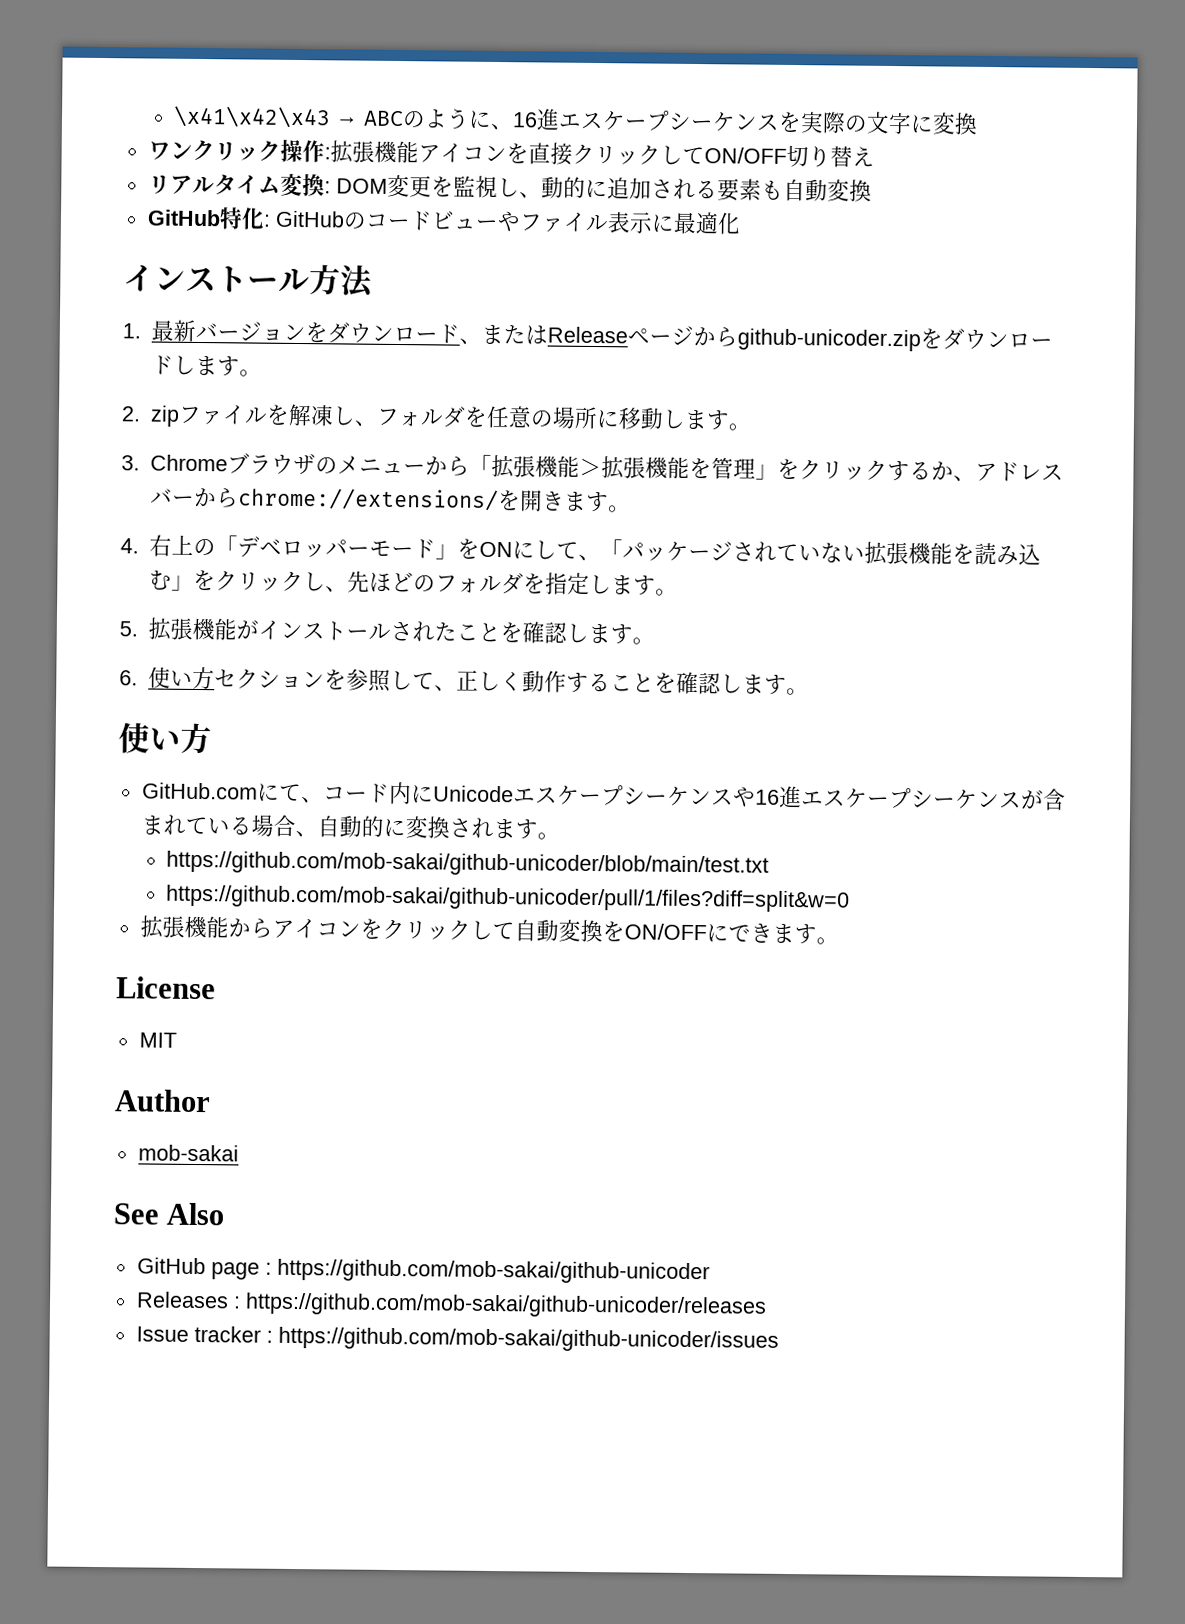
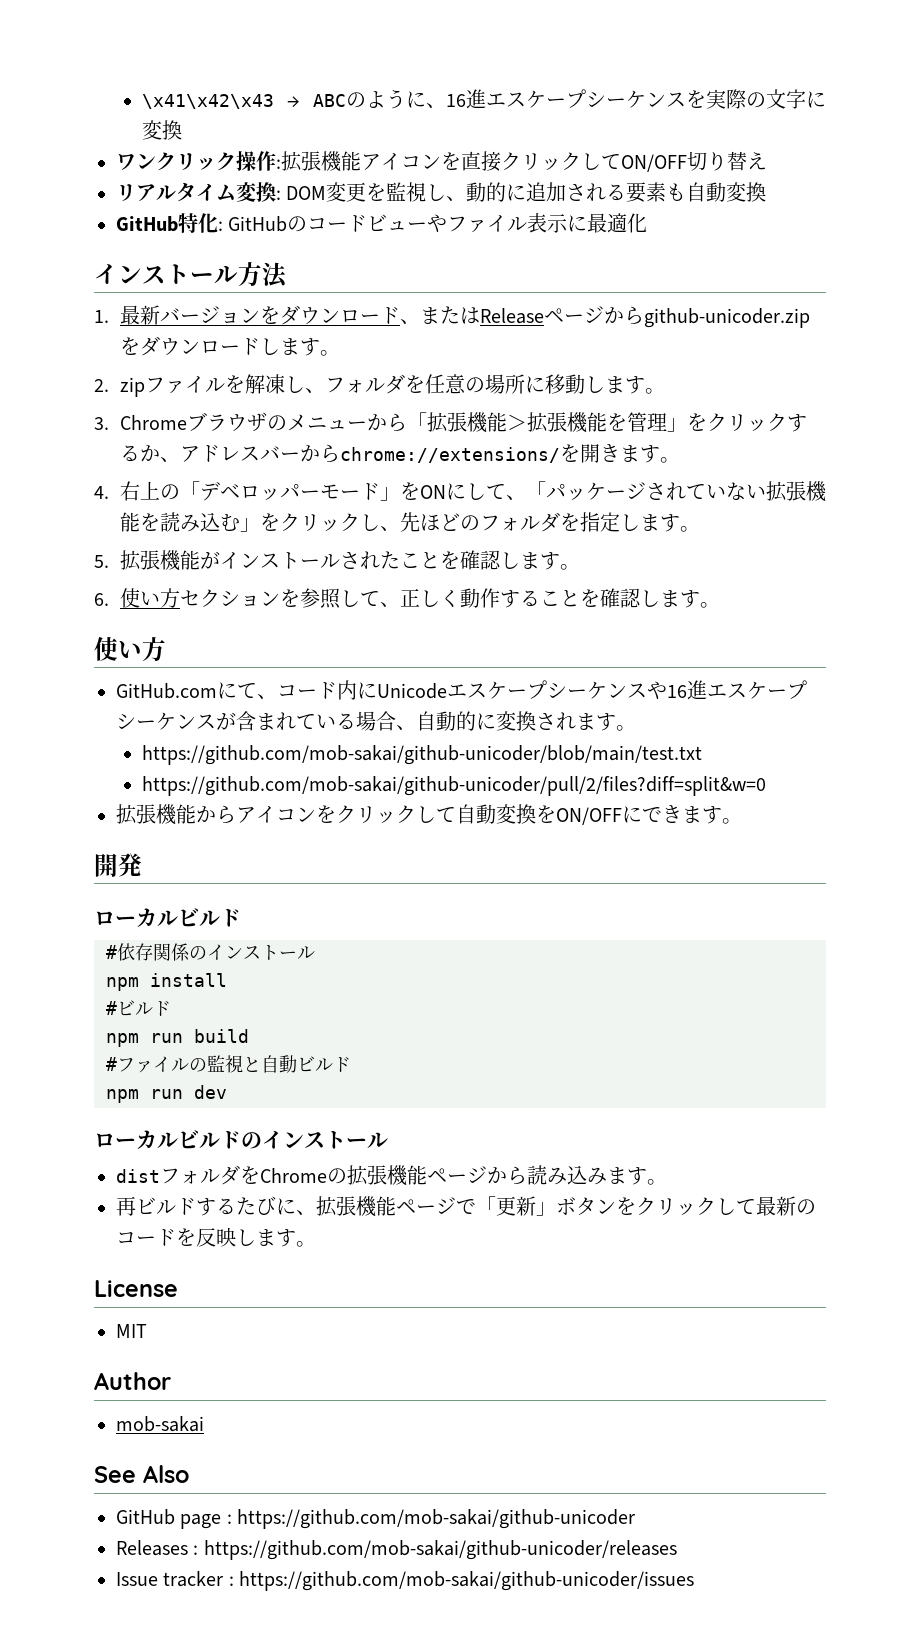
- https://github.com/mob-sakai/github-unicoder/pull/1/files?diff=split&w=0
+ https://github.com/mob-sakai/github-unicoder/pull/2/files?diff=split&w=0
+ 開発
+ ローカルビルド
+ #依存関係のインストール
+ npm install
+ #ビルド
+ npm run build
+ #ファイルの監視と自動ビルド
+ npm run dev
+ ローカルビルドのインストール
+ distフォルダをChromeの拡張機能ページから読み込みます。
+ 再ビルドするたびに、拡張機能ページで「更新」ボタンをクリックして最新のコードを反映します。

